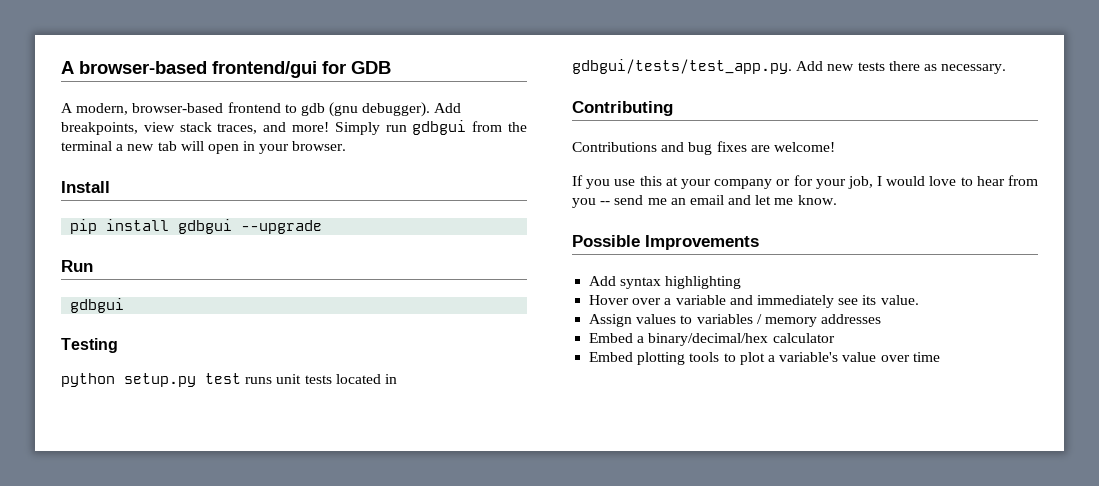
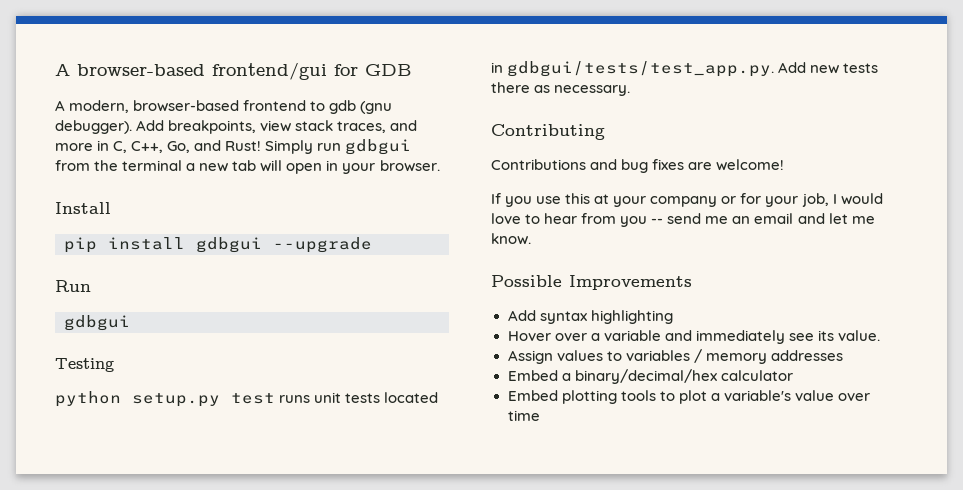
- Add breakpoints, view stack traces, and more!
+ Add breakpoints, view stack traces, and more in C, C++, Go, and Rust!

